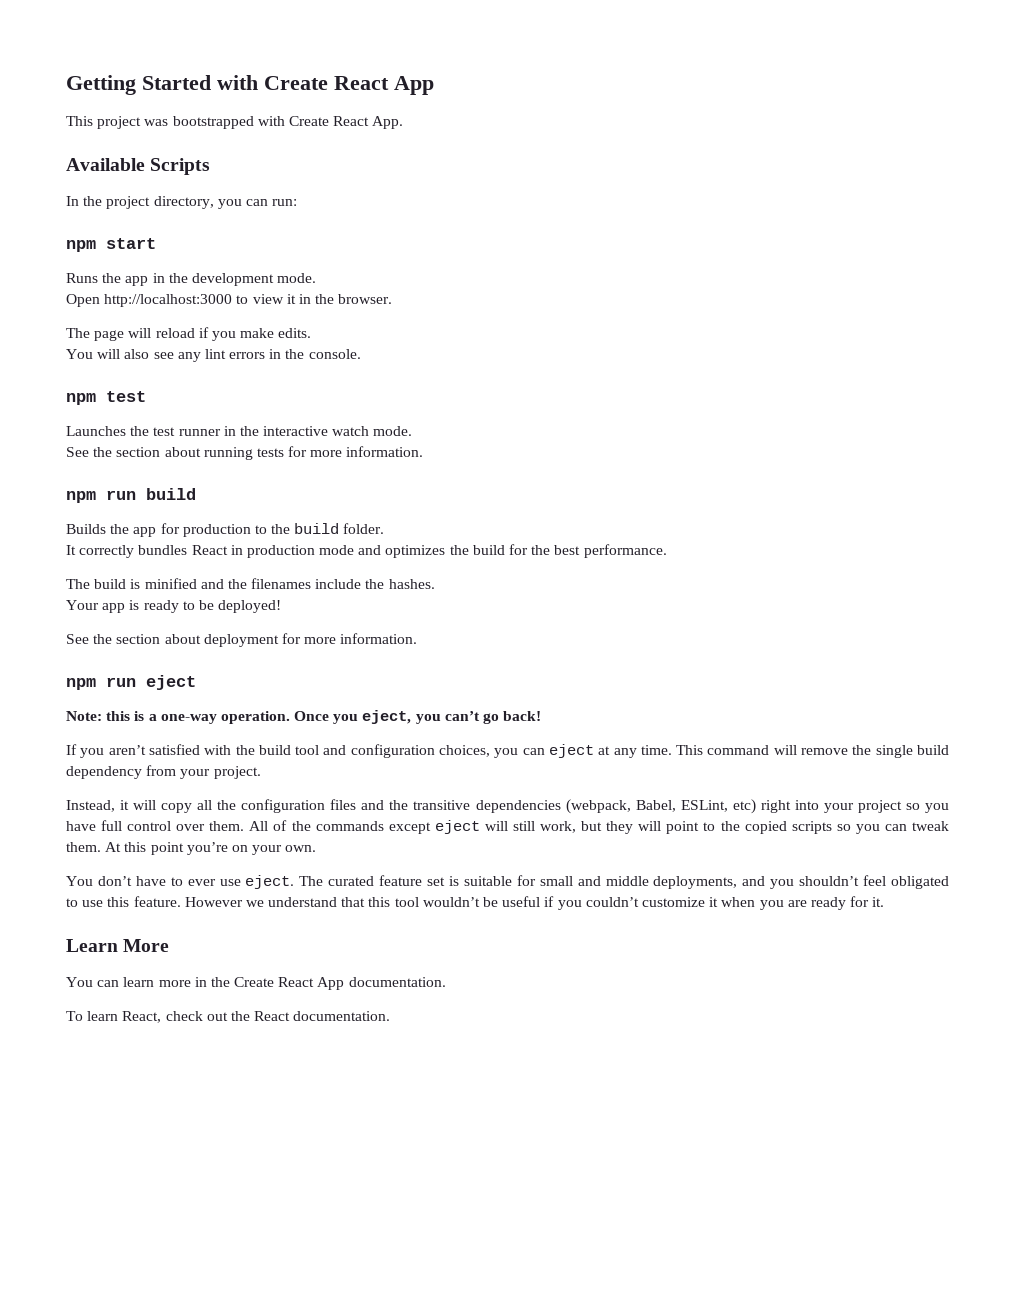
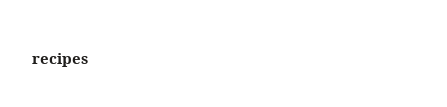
- Getting Started with Create React App
- This project was bootstrapped with Create React App.
- Available Scripts
- In the project directory, you can run:
- npm start
- Runs the app in the development mode.
- Open http://localhost:3000 to view it in the browser.
- The page will reload if you make edits.
- You will also see any lint errors in the console.
- npm test
- Launches the test runner in the interactive watch mode.
- See the section about running tests for more information.
- npm run build
- Builds the app for production to the build folder.
- It correctly bundles React in production mode and optimizes the build for the best performance.
- The build is minified and the filenames include the hashes.
- Your app is ready to be deployed!
- See the section about deployment for more information.
- npm run eject
- Note: this is a one-way operation. Once you eject, you can’t go back!
- If you aren’t satisfied with the build tool and configuration choices, you can eject at any time. This command will remove the single build dependency from your project.
- Instead, it will copy all the configuration files and the transitive dependencies (webpack, Babel, ESLint, etc) right into your project so you have full control over them. All of the commands except eject will still work, but they will point to the copied scripts so you can tweak them. At this point you’re on your own.
- You don’t have to ever use eject. The curated feature set is suitable for small and middle deployments, and you shouldn’t feel obligated to use this feature. However we understand that this tool wouldn’t be useful if you couldn’t customize it when you are ready for it.
- Learn More
- You can learn more in the Create React App documentation.
- To learn React, check out the React documentation.
+ recipes

